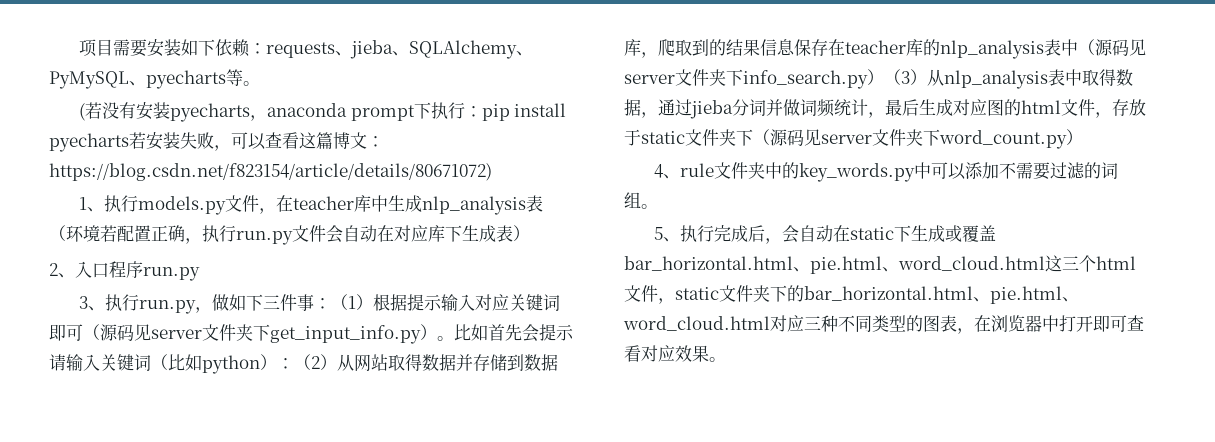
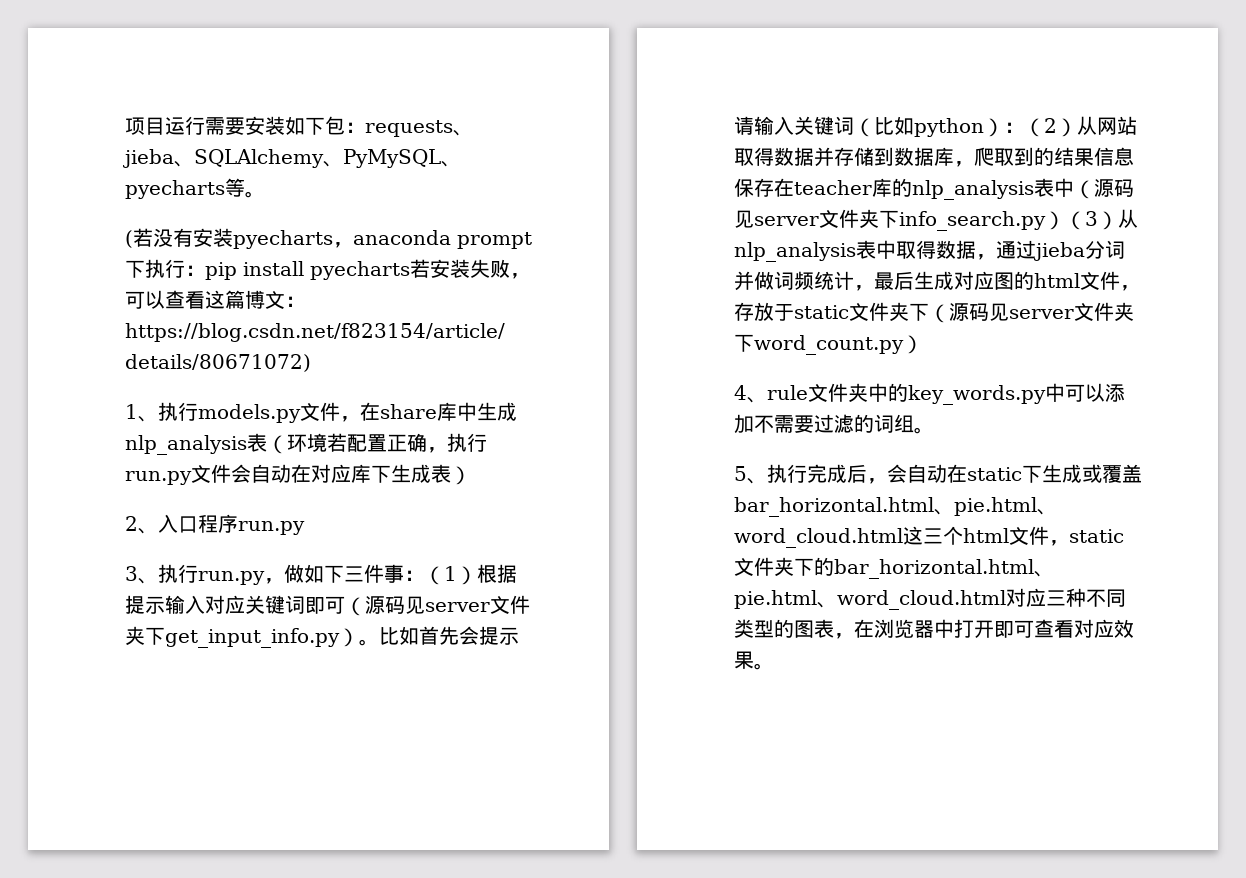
- 项目需要安装如下依赖：requests、jieba、SQLAlchemy、PyMySQL、pyecharts等。
+ 项目运行需要安装如下包：requests、jieba、SQLAlchemy、PyMySQL、pyecharts等。
- 1、执行models.py文件，在teacher库中生成nlp_analysis表（环境若配置正确，执行run.py文件会自动在对应库下生成表）
+ 1、执行models.py文件，在share库中生成nlp_analysis表（环境若配置正确，执行run.py文件会自动在对应库下生成表）

